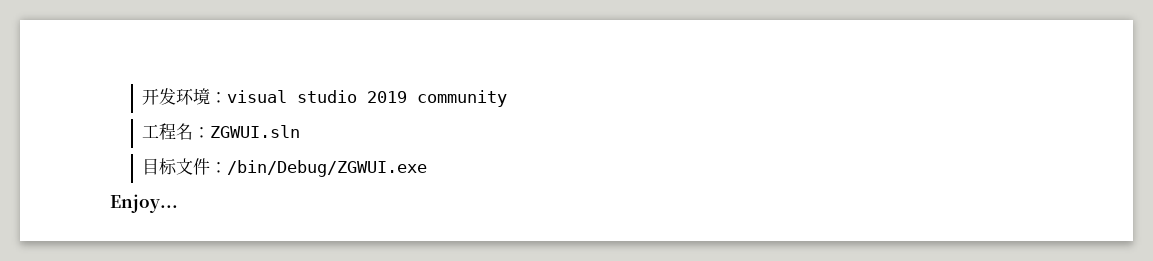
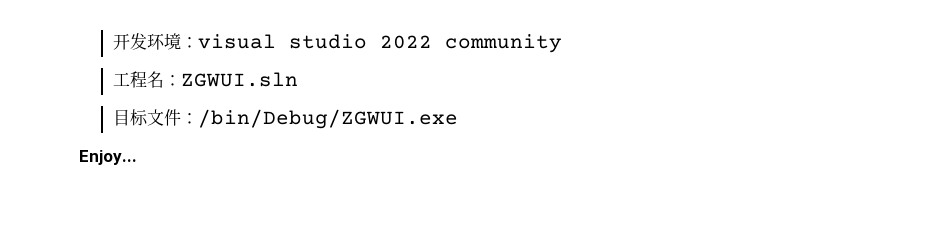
- 开发环境：visual studio 2019 community
+ 开发环境：visual studio 2022 community

